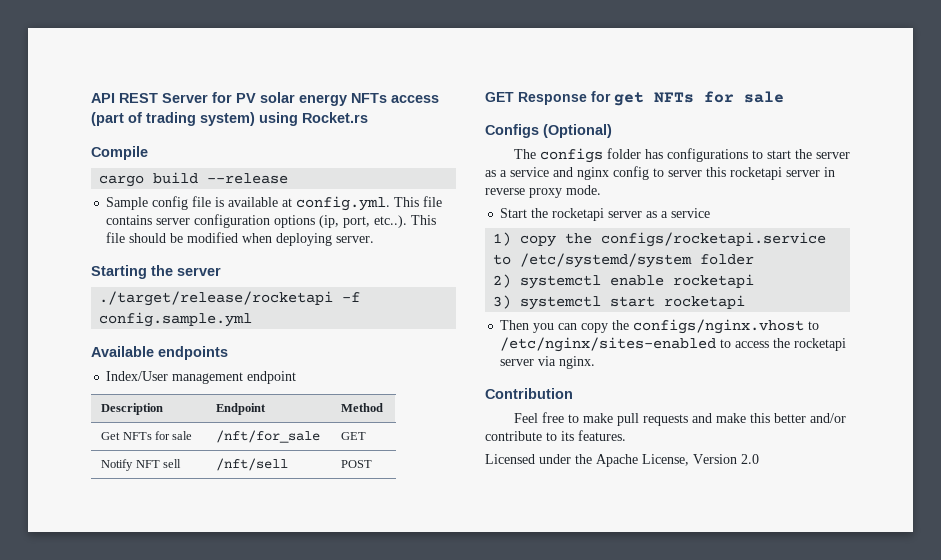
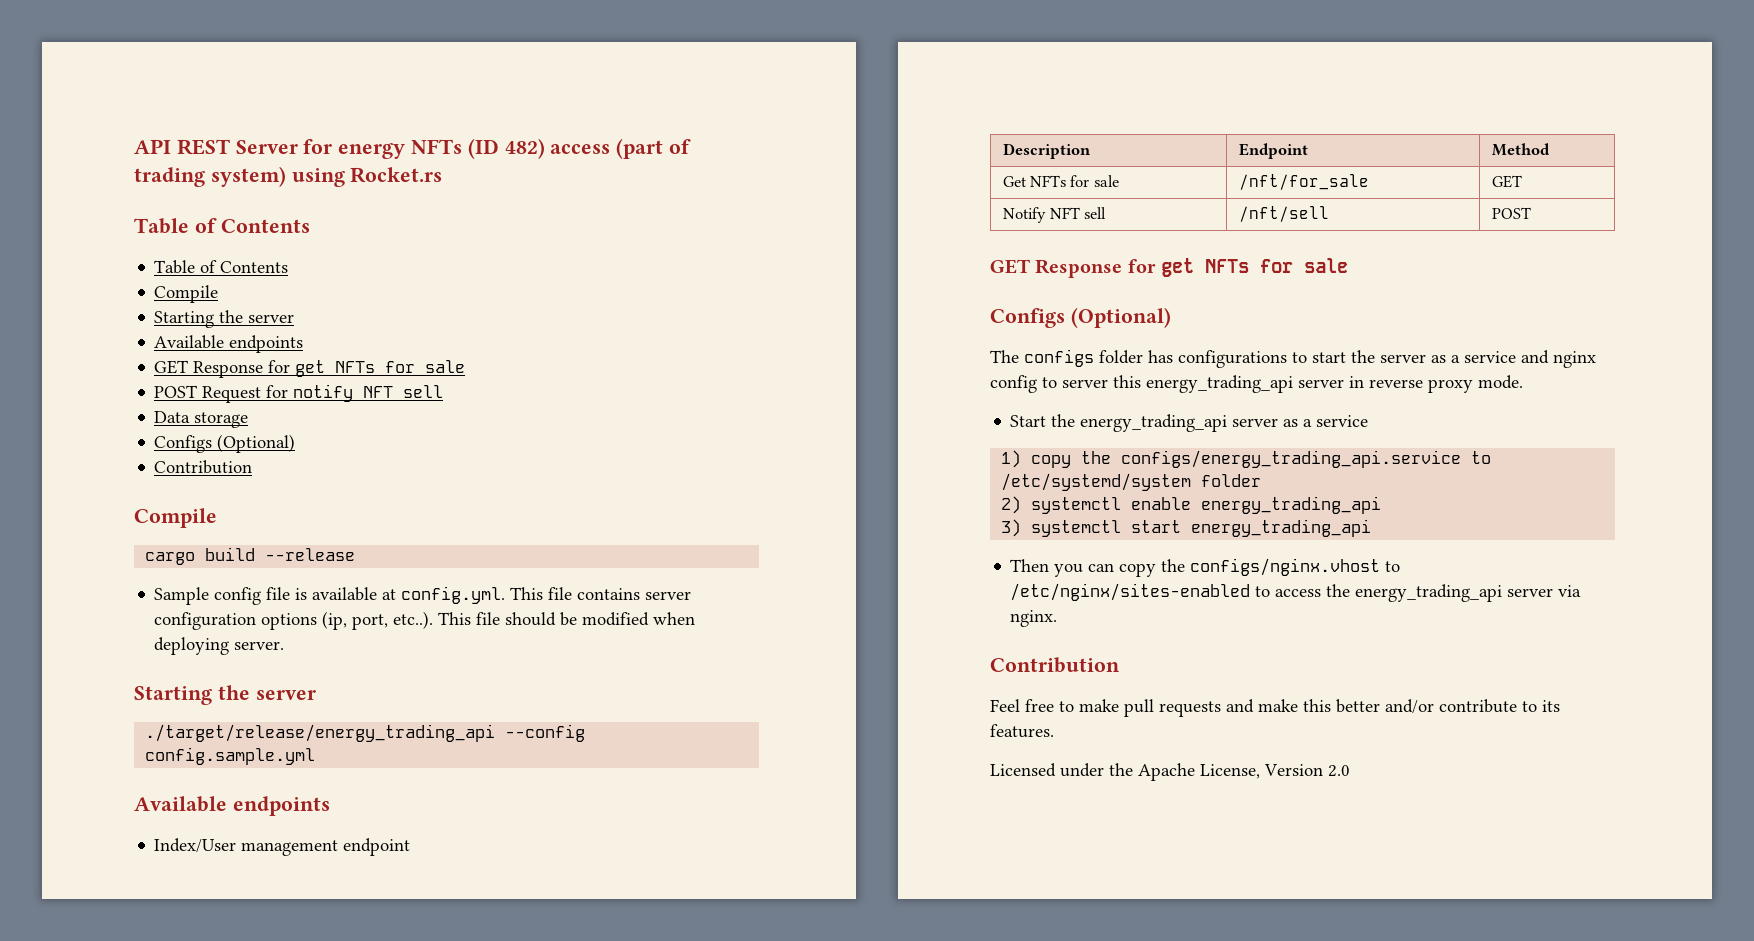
- API REST Server for PV solar energy NFTs access (part of trading system) using Rocket.rs
+ API REST Server for energy NFTs (ID 482) access (part of trading system) using Rocket.rs
+ Table of Contents
+ Table of Contents
+ Compile
+ Starting the server
+ Available endpoints
+ GET Response for get NFTs for sale
+ POST Request for notify NFT sell
+ Data storage
+ Configs (Optional)
+ Contribution
- ./target/release/rocketapi -f config.sample.yml
+ ./target/release/energy_trading_api --config config.sample.yml
- The configs folder has configurations to start the server as a service and nginx config to server this rocketapi server in reverse proxy mode.
+ The configs folder has configurations to start the server as a service and nginx config to server this energy_trading_api server in reverse proxy mode.
- Start the rocketapi server as a service
+ Start the energy_trading_api server as a service
- 1) copy the configs/rocketapi.service to /etc/systemd/system folder
+ 1) copy the configs/energy_trading_api.service to /etc/systemd/system folder
- 2) systemctl enable rocketapi
+ 2) systemctl enable energy_trading_api
- 3) systemctl start rocketapi
+ 3) systemctl start energy_trading_api
- Then you can copy the configs/nginx.vhost to /etc/nginx/sites-enabled to access the rocketapi server via nginx.
+ Then you can copy the configs/nginx.vhost to /etc/nginx/sites-enabled to access the energy_trading_api server via nginx.

